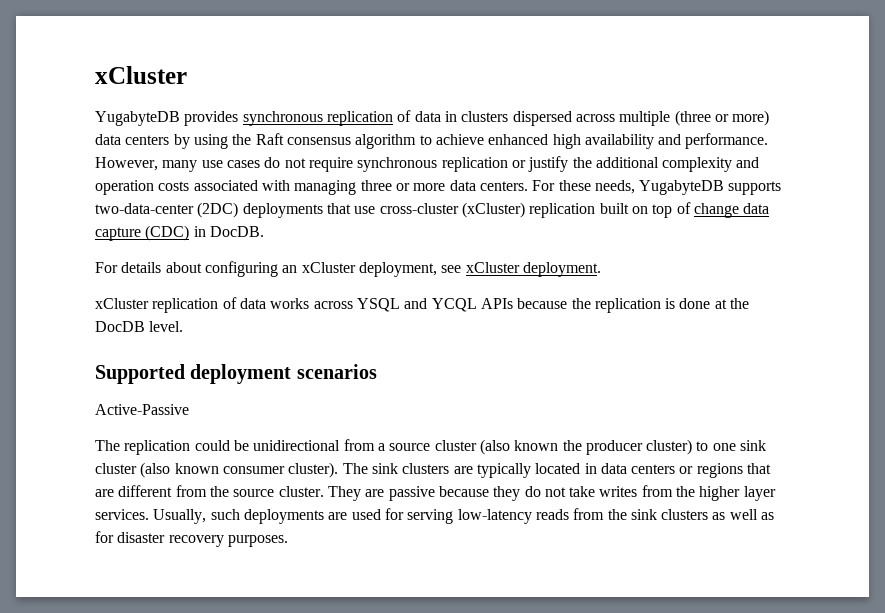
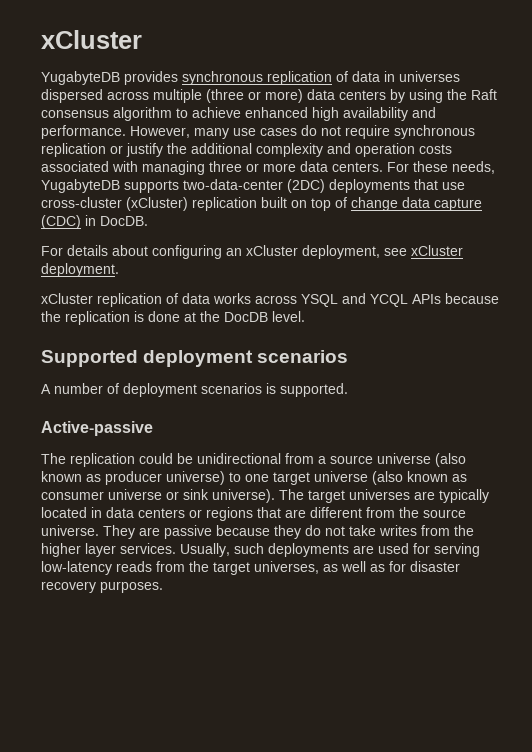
- YugabyteDB provides synchronous replication of data in clusters dispersed across multiple (three or more) data centers by using the Raft consensus algorithm to achieve enhanced high availability and performance.
+ YugabyteDB provides synchronous replication of data in universes dispersed across multiple (three or more) data centers by using the Raft consensus algorithm to achieve enhanced high availability and performance.
- Active-Passive
+ A number of deployment scenarios is supported.
+ Active-passive
- The replication could be unidirectional from a source cluster (also known the producer cluster) to one sink cluster (also known consumer cluster). The sink clusters are typically located in data centers or regions that are different from the source cluster.
+ The replication could be unidirectional from a source universe (also known as producer universe) to one target universe (also known as consumer universe or sink universe). The target universes are typically located in data centers or regions that are different from the source universe.
- Usually, such deployments are used for serving low-latency reads from the sink clusters as well as for disaster recovery purposes.
+ Usually, such deployments are used for serving low-latency reads from the target universes, as well as for disaster recovery purposes.

